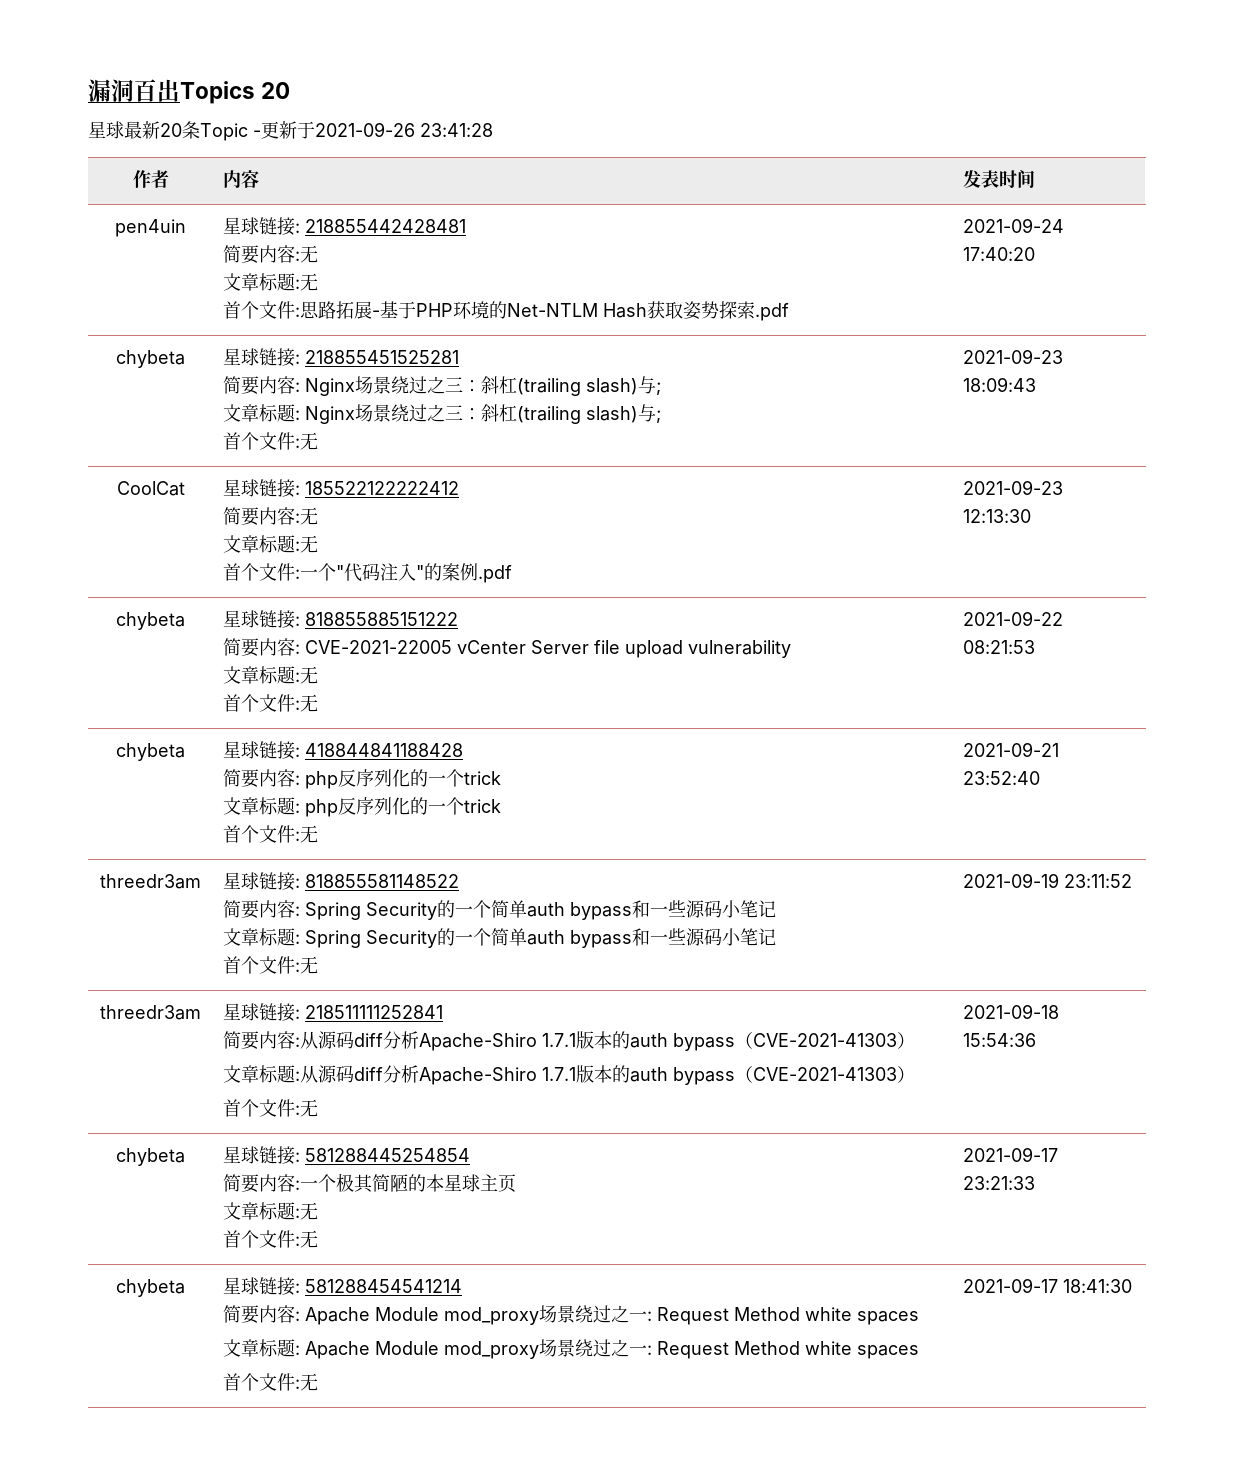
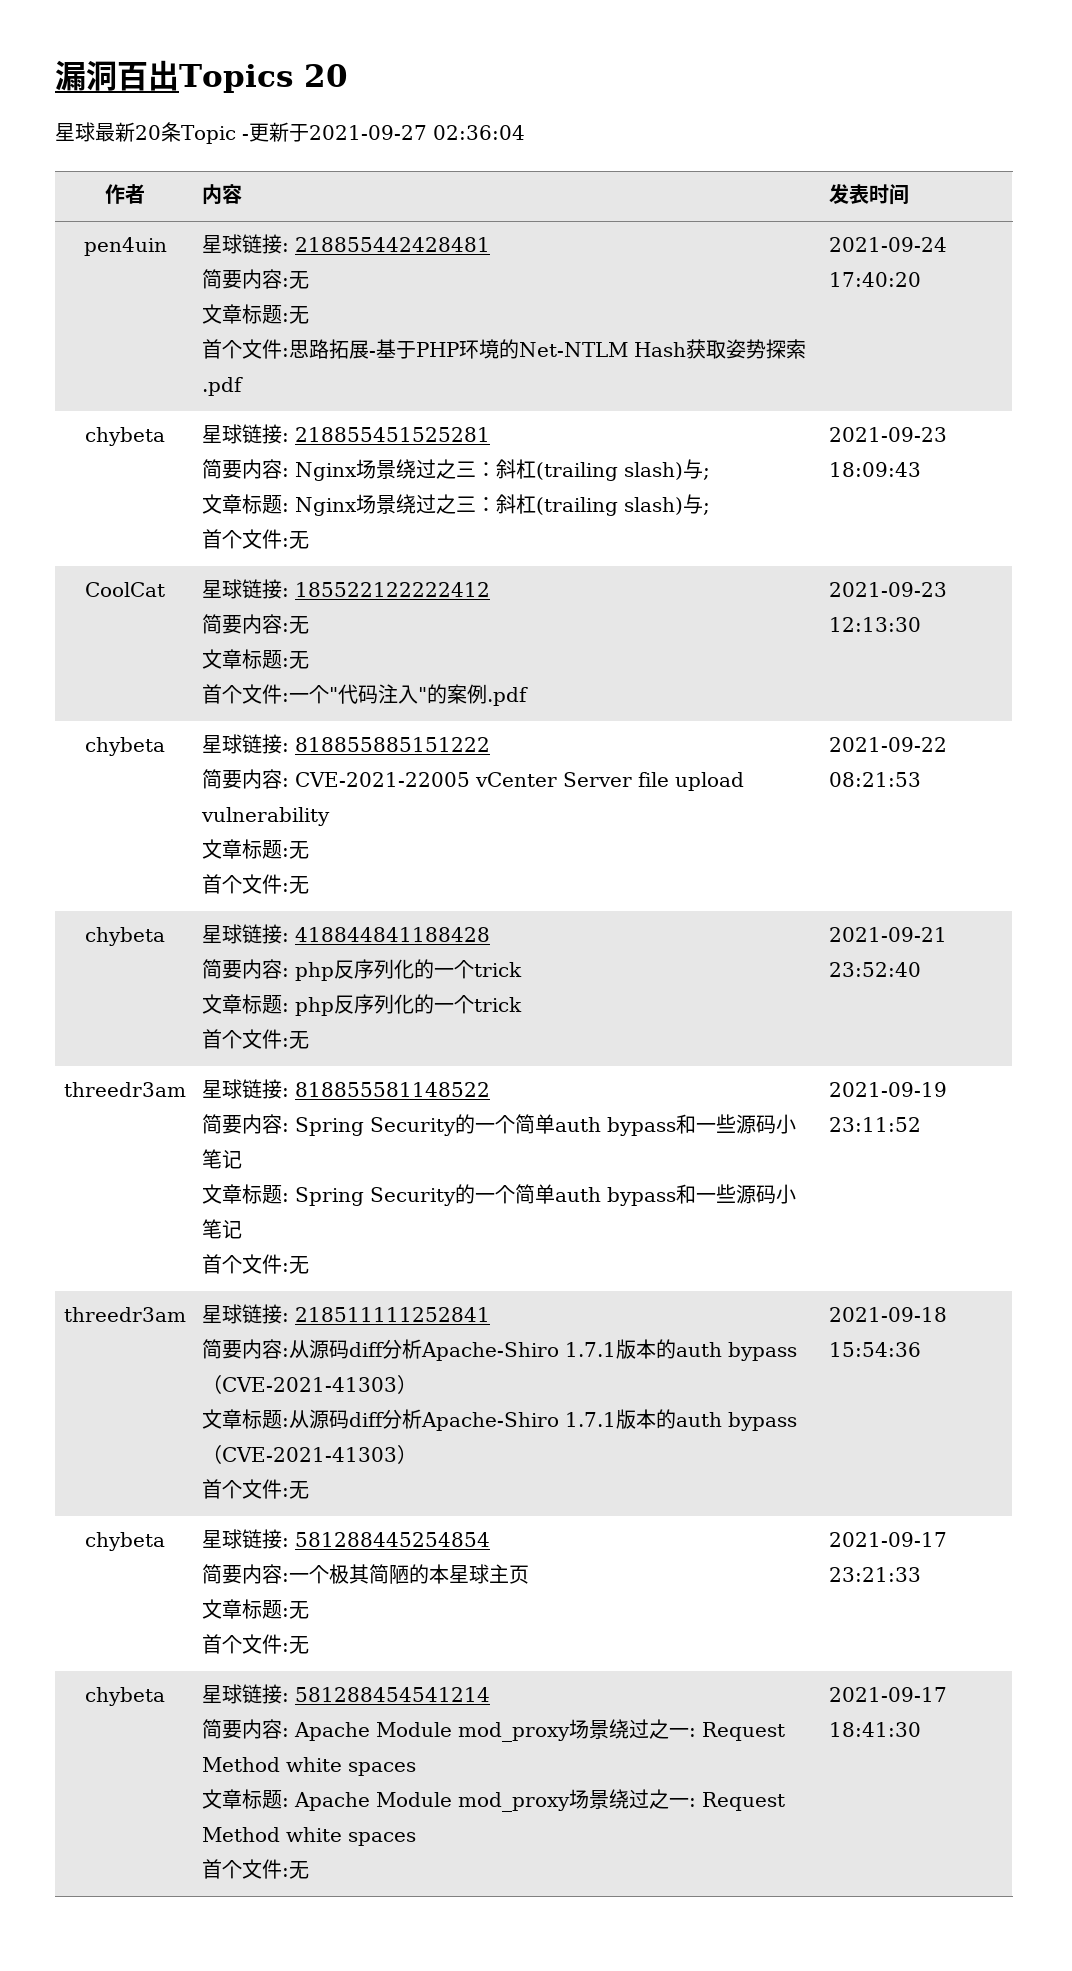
- 星球最新20条Topic -更新于2021-09-26 23:41:28
+ 星球最新20条Topic -更新于2021-09-27 02:36:04

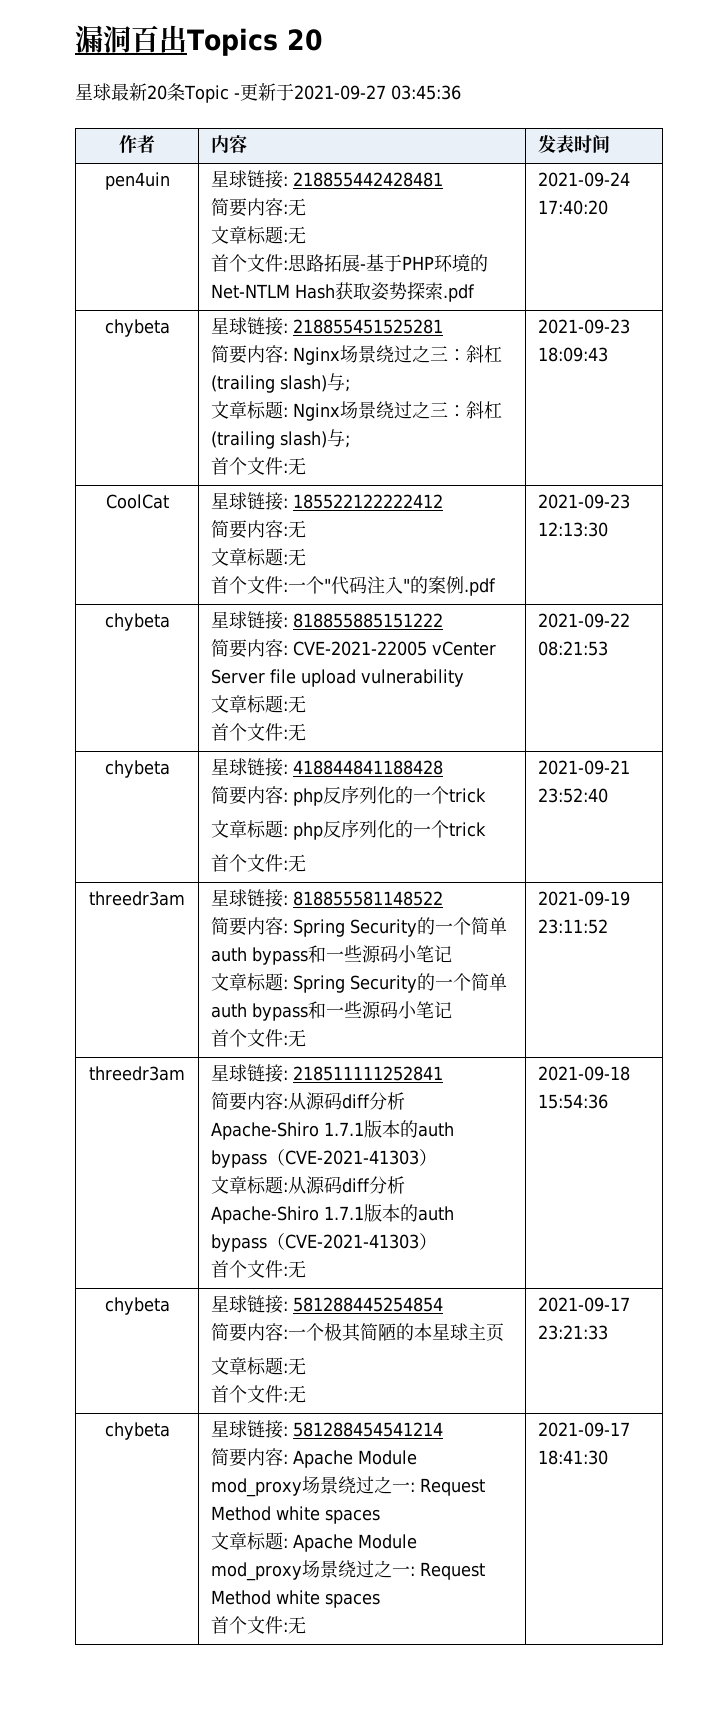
- 星球最新20条Topic -更新于2021-09-27 02:36:04
+ 星球最新20条Topic -更新于2021-09-27 03:45:36

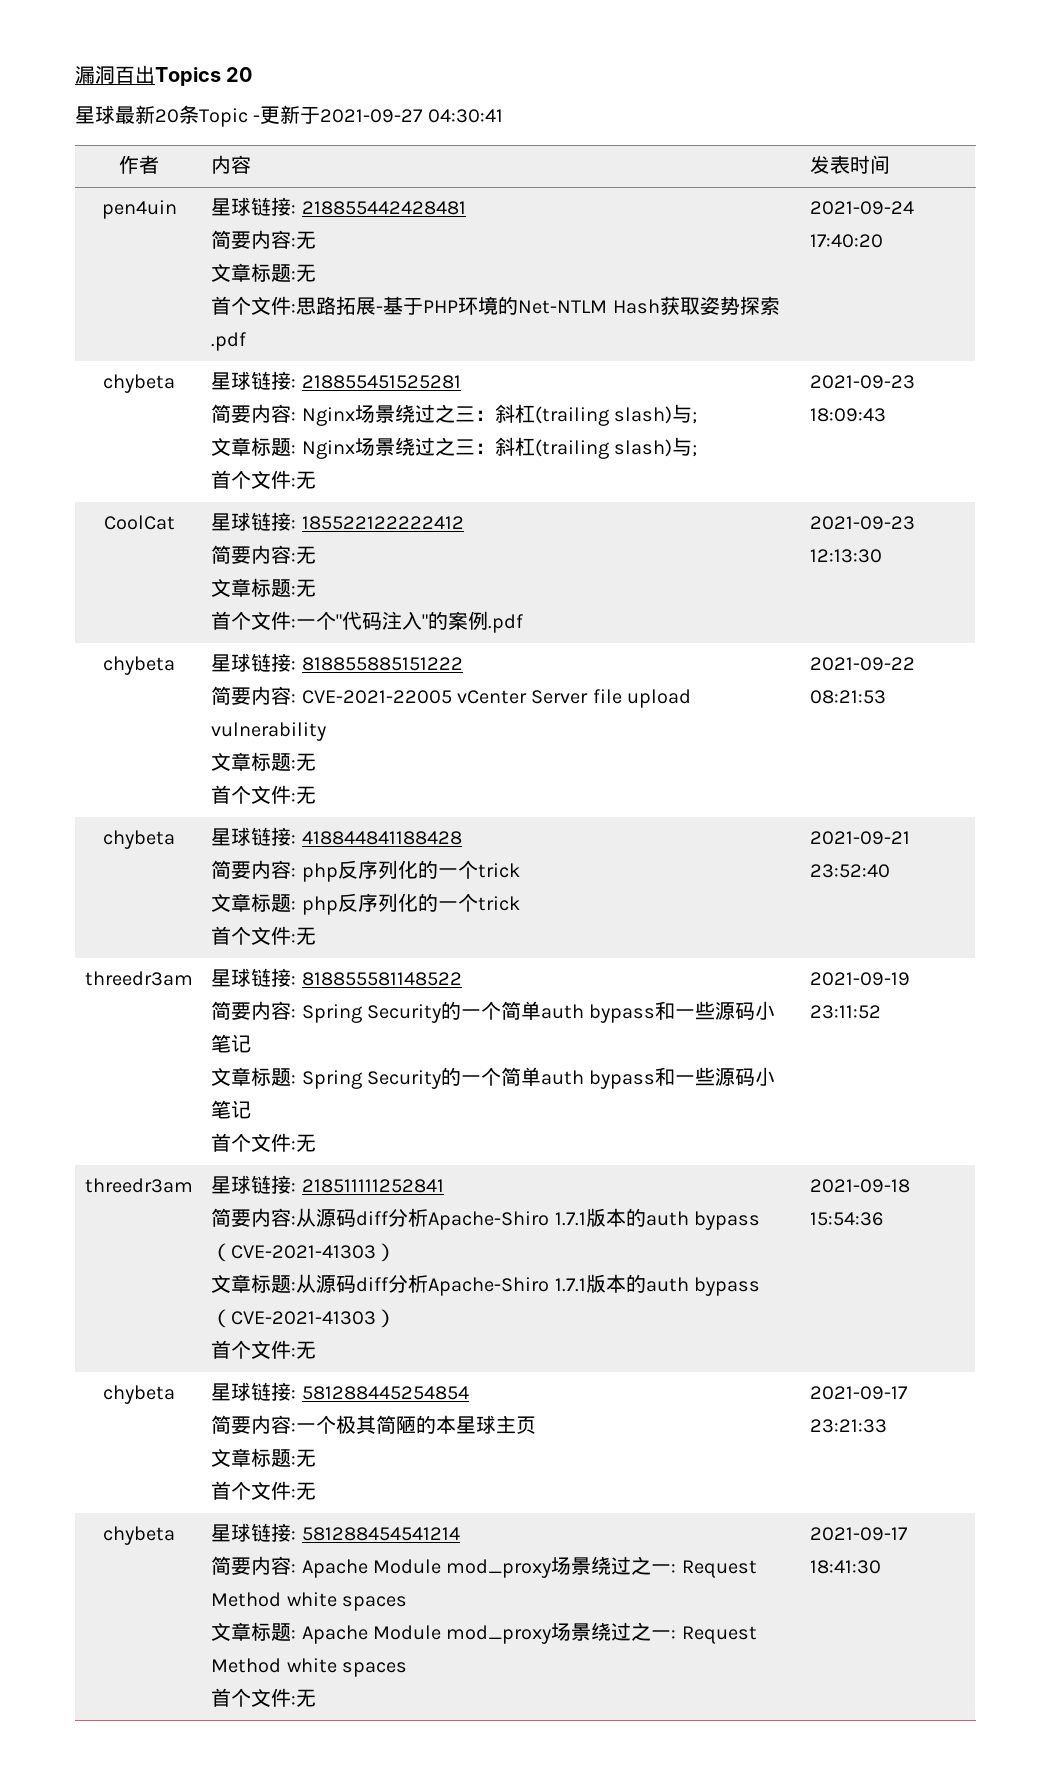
- 星球最新20条Topic -更新于2021-09-27 03:45:36
+ 星球最新20条Topic -更新于2021-09-27 04:30:41

